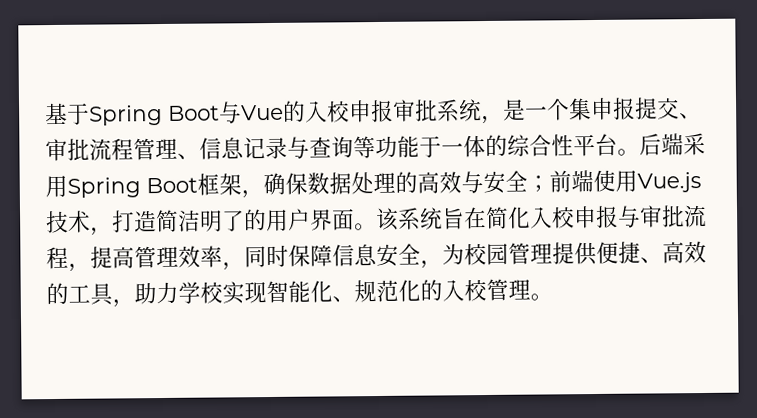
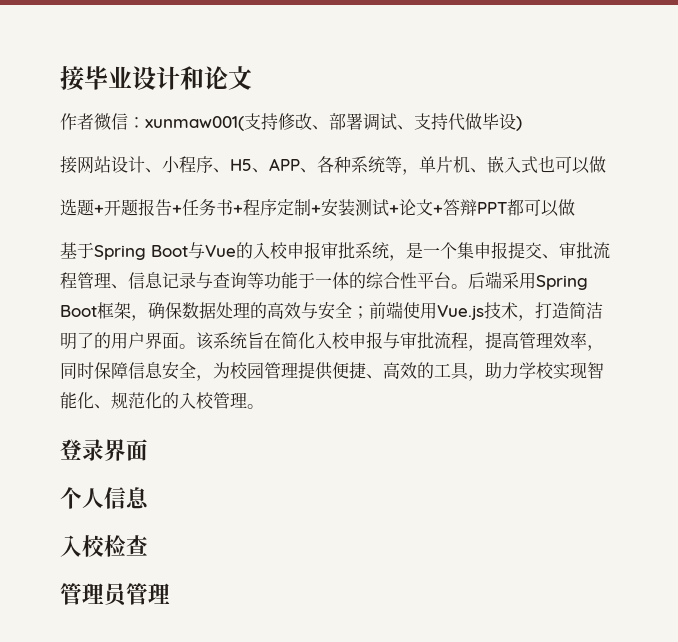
+ 接毕业设计和论文
+ 作者微信：xunmaw001(支持修改、部署调试、支持代做毕设)
+ 接网站设计、小程序、H5、APP、各种系统等，单片机、嵌入式也可以做
+ 选题+开题报告+任务书+程序定制+安装测试+论文+答辩PPT都可以做
+ 登录界面
+ 个人信息
+ 入校检查
+ 管理员管理

